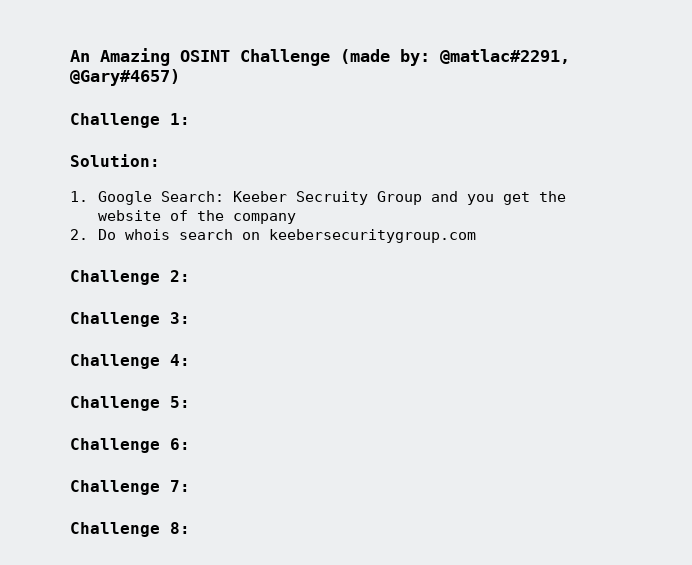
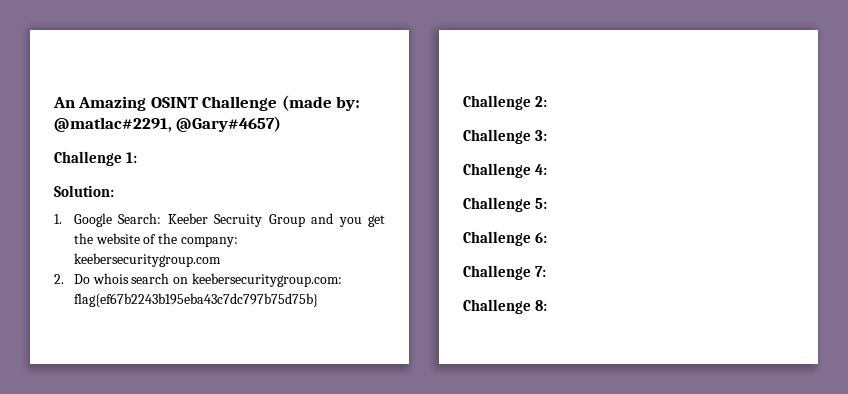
- 1. Google Search: Keeber Secruity Group and you get the website of the company
+ 1. Google Search: Keeber Secruity Group and you get the website of the company: keebersecuritygroup.com
- 2. Do whois search on keebersecuritygroup.com
+ 2. Do whois search on keebersecuritygroup.com: flag{ef67b2243b195eba43c7dc797b75d75b}

